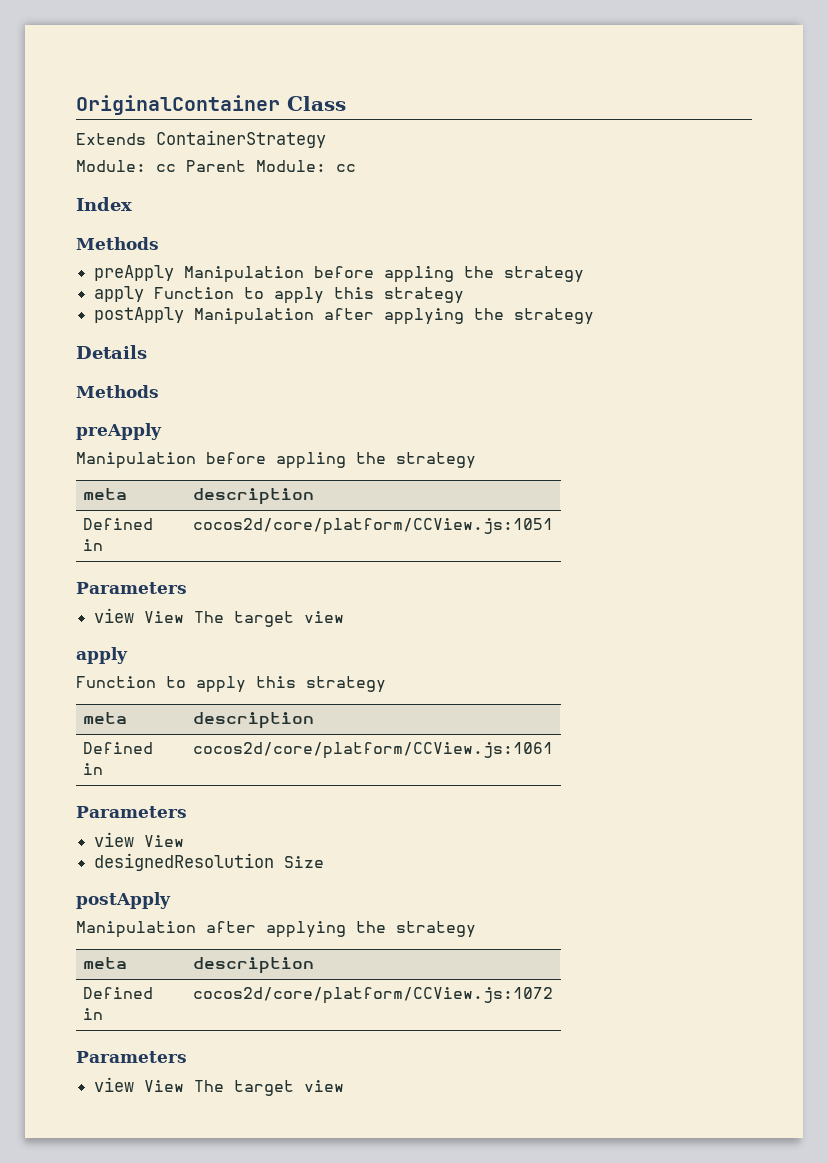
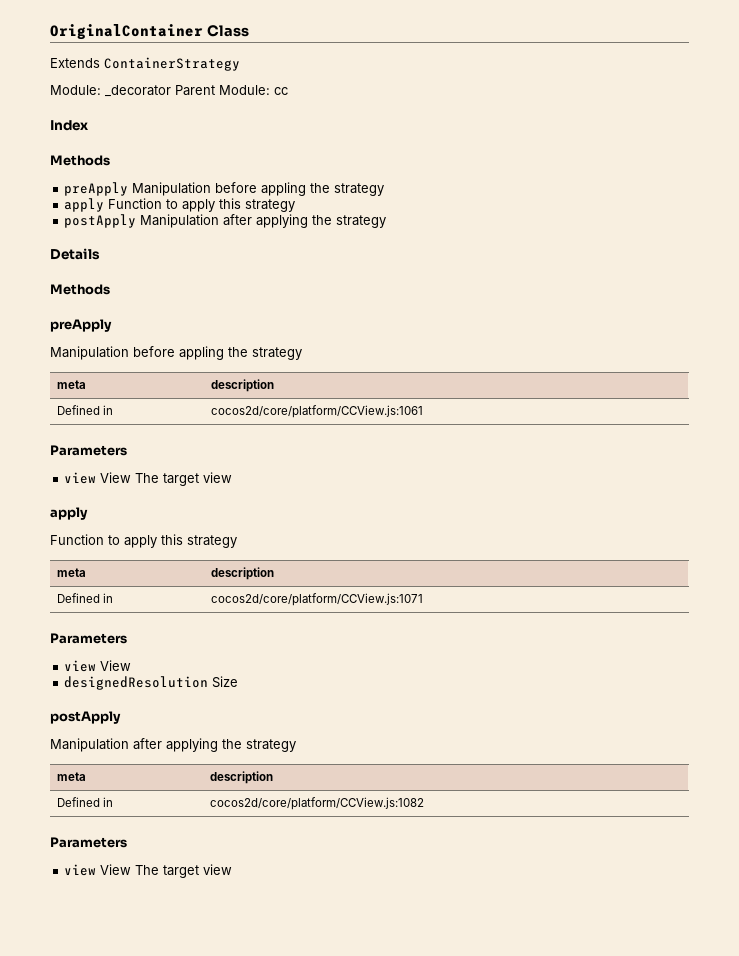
- Module: cc Parent Module: cc
+ Module: _decorator Parent Module: cc
- Defined in | cocos2d/core/platform/CCView.js:1051
+ Defined in | cocos2d/core/platform/CCView.js:1061
- Defined in | cocos2d/core/platform/CCView.js:1061
+ Defined in | cocos2d/core/platform/CCView.js:1071
- Defined in | cocos2d/core/platform/CCView.js:1072
+ Defined in | cocos2d/core/platform/CCView.js:1082

